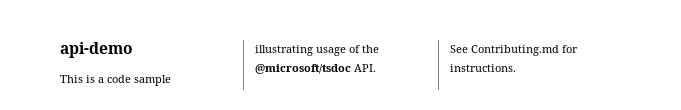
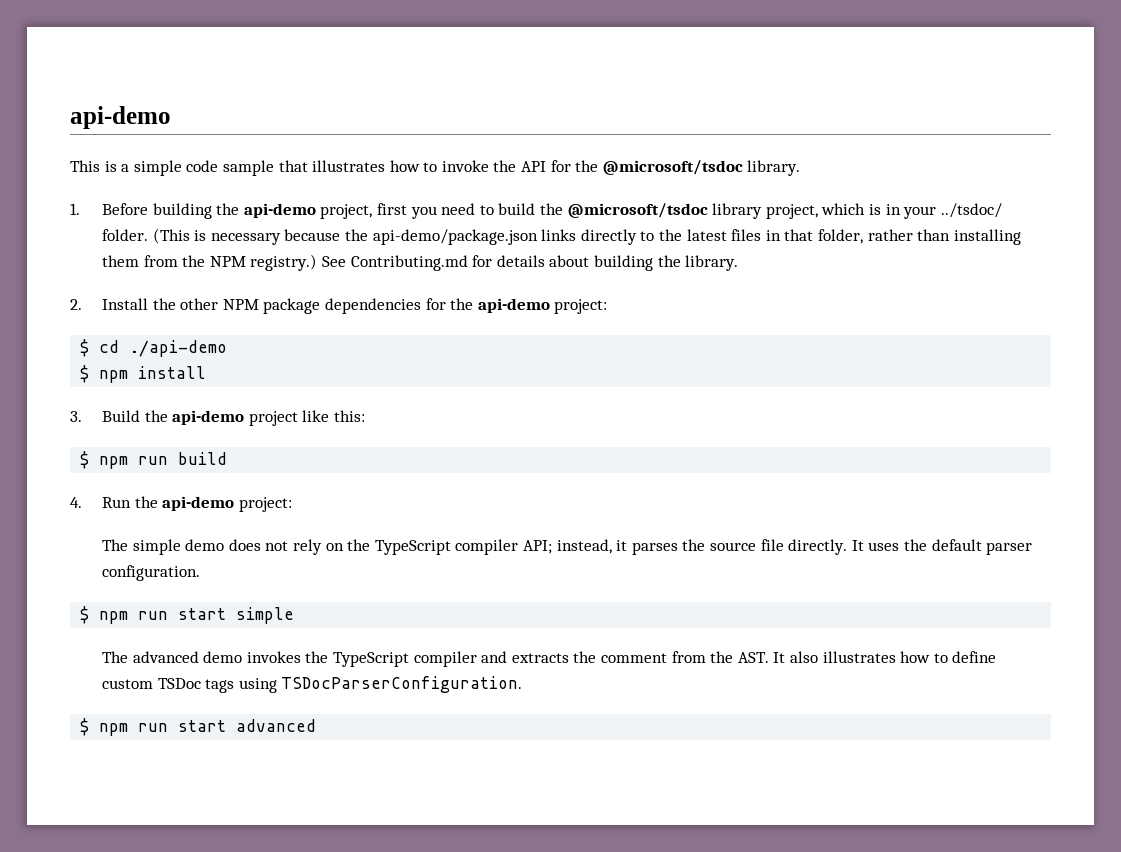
- This is a code sample illustrating usage of the @microsoft/tsdoc API.
- See Contributing.md for instructions.
+ This is a simple code sample that illustrates how to invoke the API for the @microsoft/tsdoc library.
+ 1. Before building the api-demo project, first you need to build the @microsoft/tsdoc library project, which is in your ../tsdoc/ folder. (This is necessary because the api-demo/package.json links directly to the latest files in that folder, rather than installing them from the NPM registry.) See Contributing.md for details about building the library.
+ 2. Install the other NPM package dependencies for the api-demo project:
+ $ cd ./api-demo
+ $ npm install
+ 3. Build the api-demo project like this:
+ $ npm run build
+ 4. Run the api-demo project:
+ The simple demo does not rely on the TypeScript compiler API; instead, it parses the source file directly. It uses the default parser configuration.
+ $ npm run start simple
+ The advanced demo invokes the TypeScript compiler and extracts the comment from the AST. It also illustrates how to define custom TSDoc tags using TSDocParserConfiguration.
+ $ npm run start advanced

